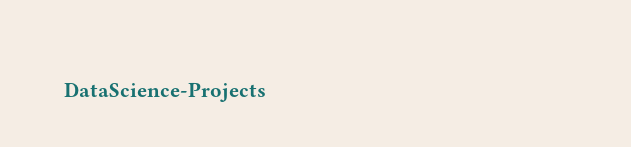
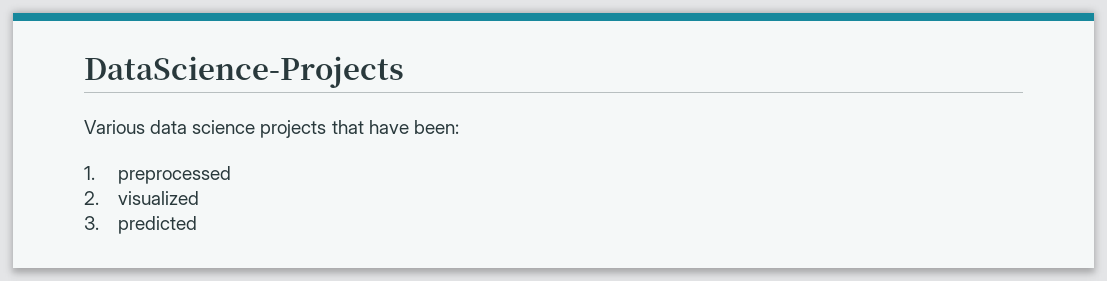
+ Various data science projects that have been:
+ 1. preprocessed
+ 2. visualized
+ 3. predicted

